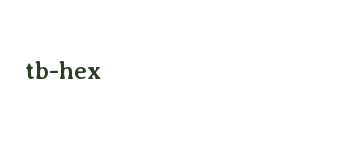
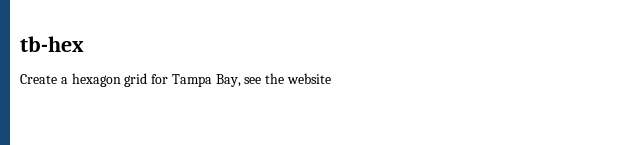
+ Create a hexagon grid for Tampa Bay, see the website

